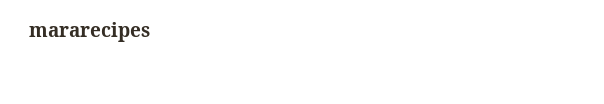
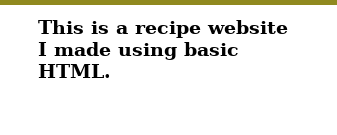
- mararecipes
+ This is a recipe website I made using basic HTML.

